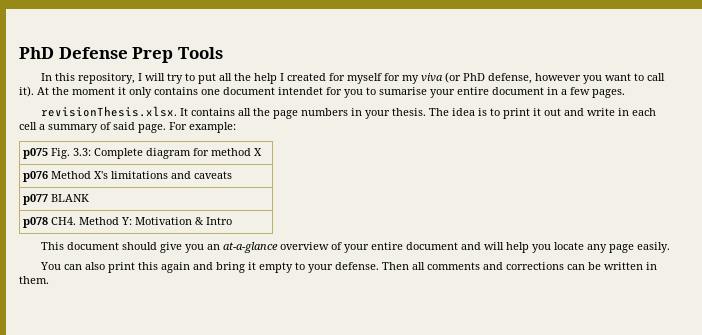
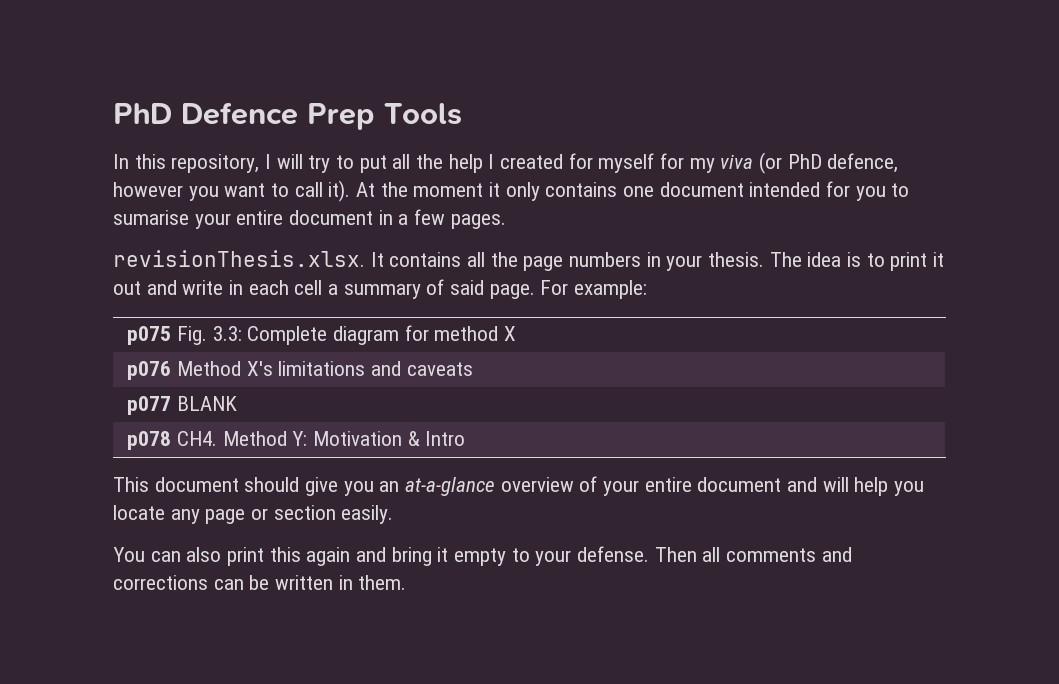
- PhD Defense Prep Tools
+ PhD Defence Prep Tools
- In this repository, I will try to put all the help I created for myself for my viva (or PhD defense, however you want to call it).
+ In this repository, I will try to put all the help I created for myself for my viva (or PhD defence, however you want to call it).
- At the moment it only contains one document intendet for you to sumarise your entire document in a few pages.
+ At the moment it only contains one document intended for you to sumarise your entire document in a few pages.
- This document should give you an at-a-glance overview of your entire document and will help you locate any page easily.
+ This document should give you an at-a-glance overview of your entire document and will help you locate any page or section easily.

